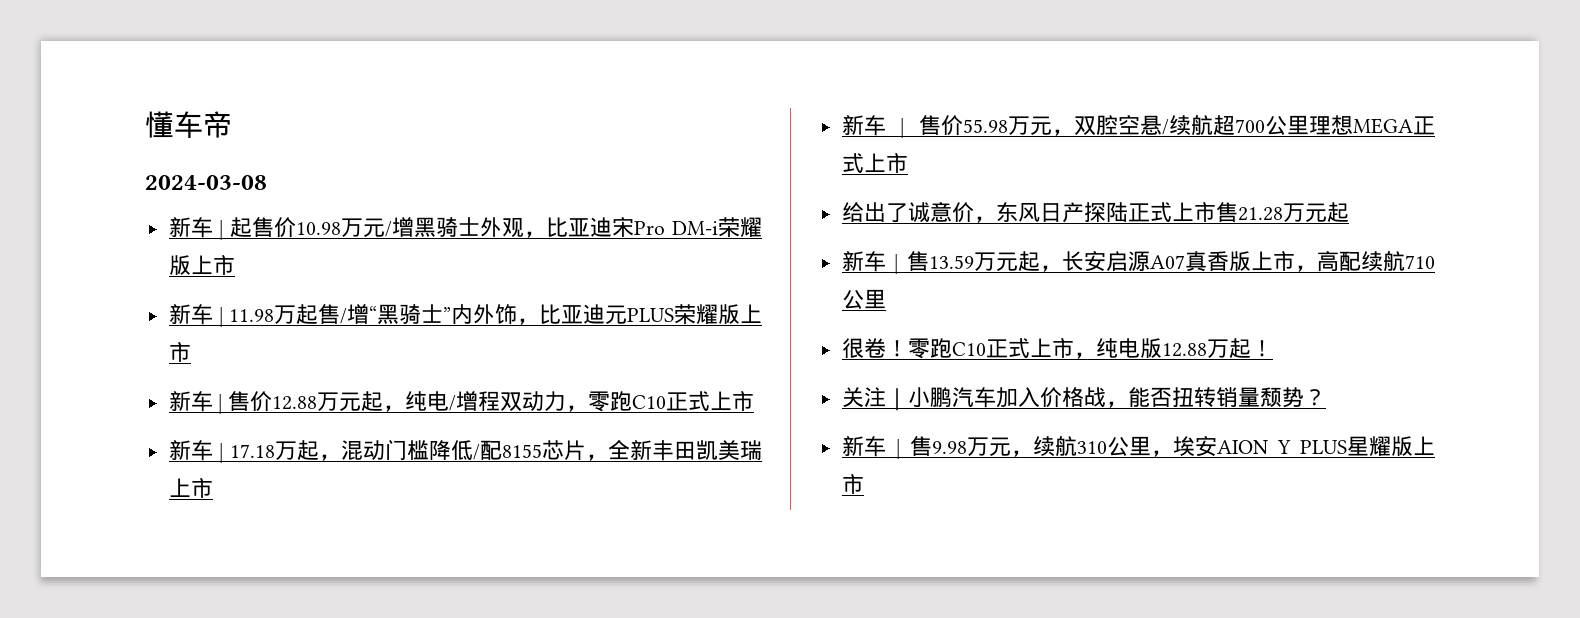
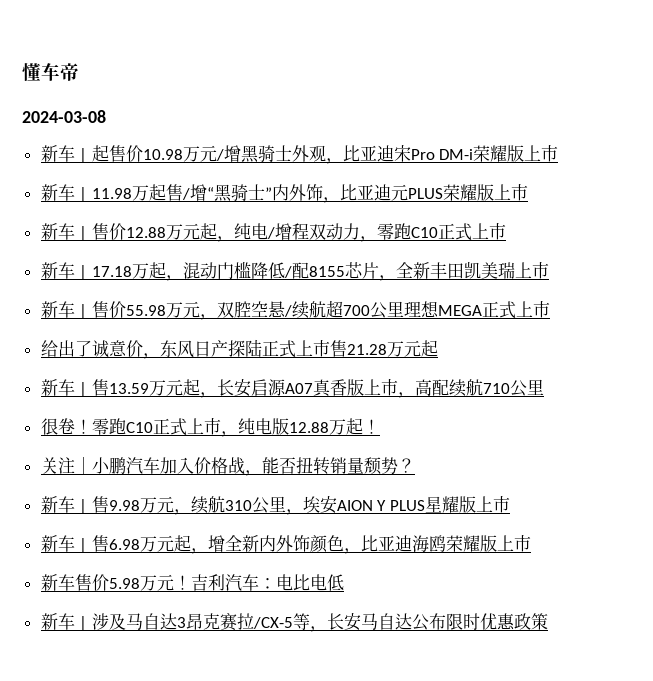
+ 新车 | 售6.98万元起，增全新内外饰颜色，比亚迪海鸥荣耀版上市
+ 新车售价5.98万元！吉利汽车：电比电低
+ 新车 | 涉及马自达3昂克赛拉/CX-5等，长安马自达公布限时优惠政策

